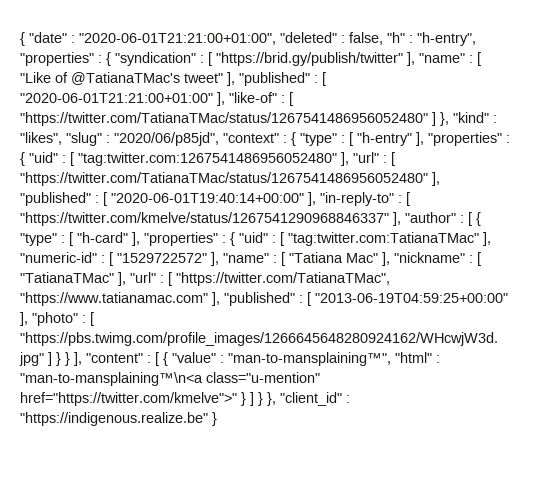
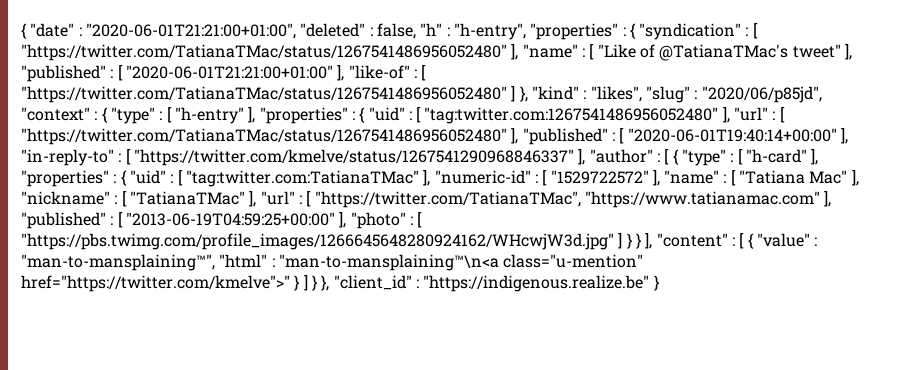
- [ "https://brid.gy/publish/twitter" ], "name" :
+ [ "https://twitter.com/TatianaTMac/status/1267541486956052480" ], "name" :

